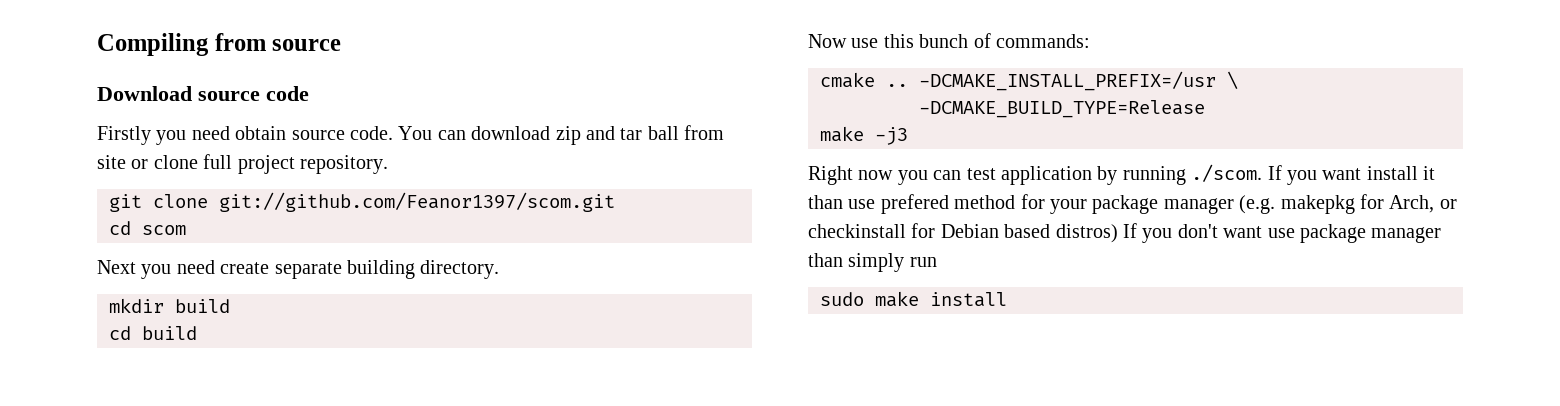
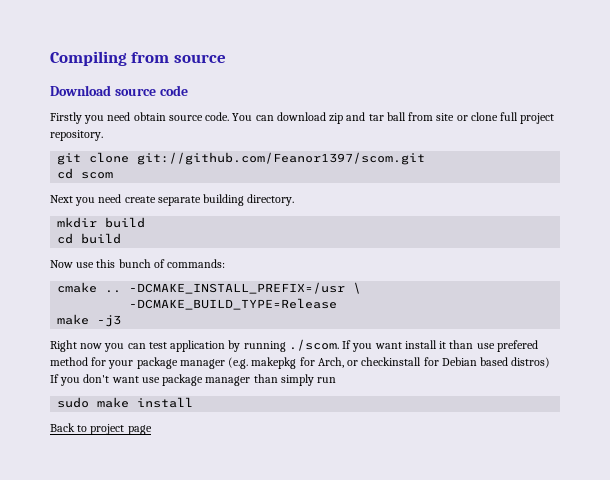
+ Back to project page

